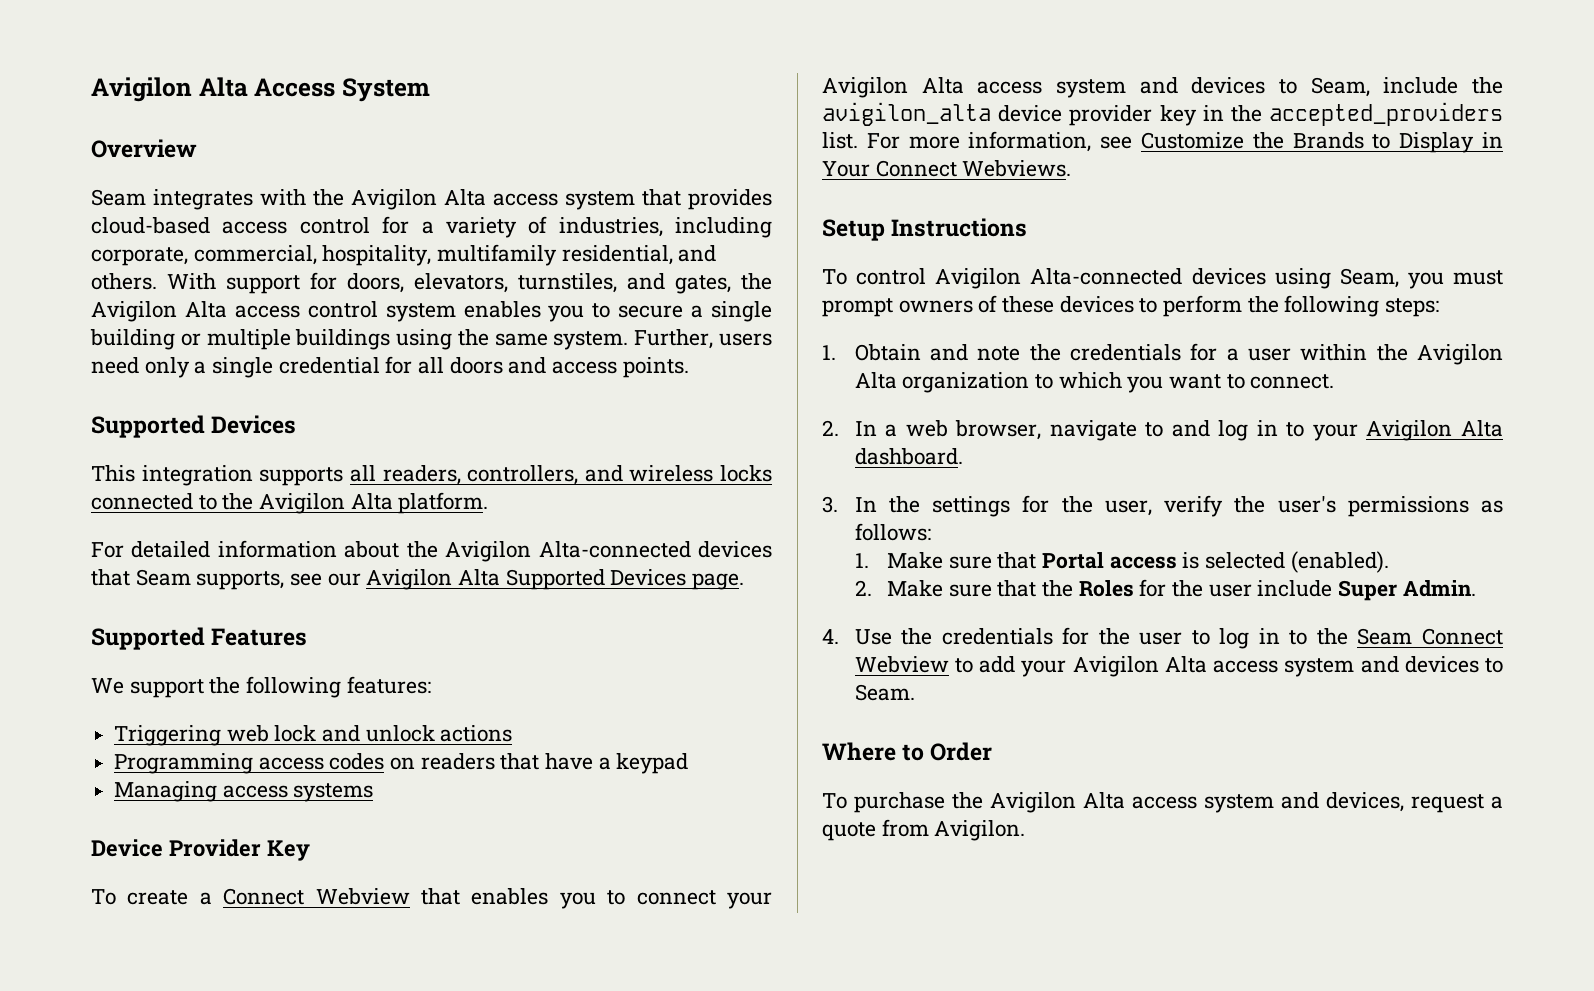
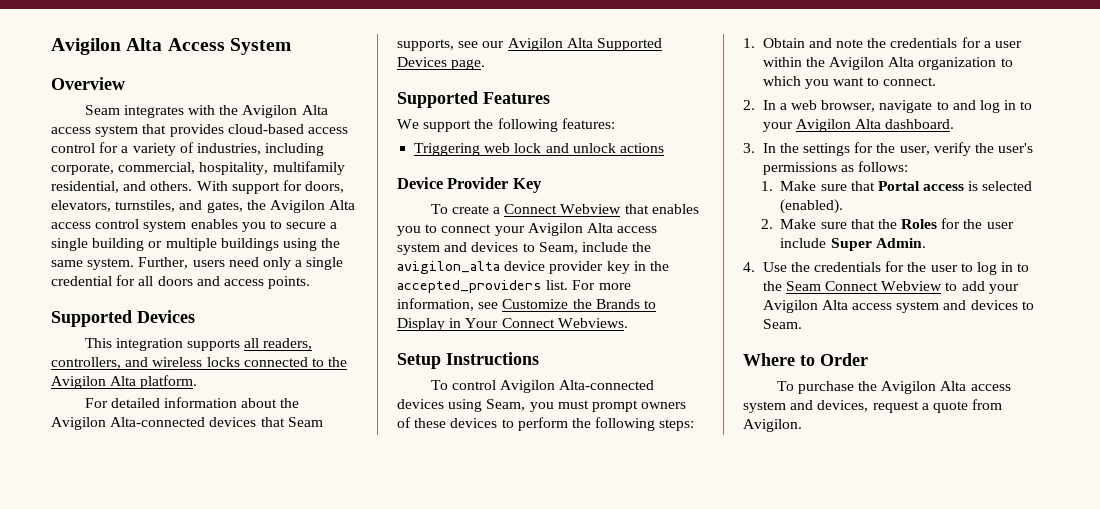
- Programming access codes on readers that have a keypad
- Managing access systems

